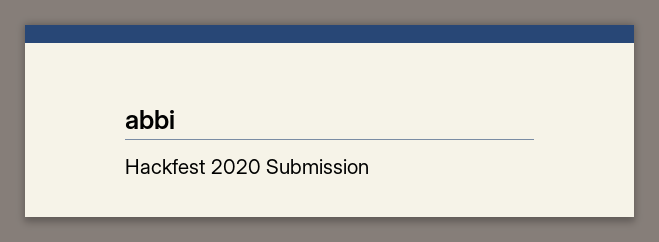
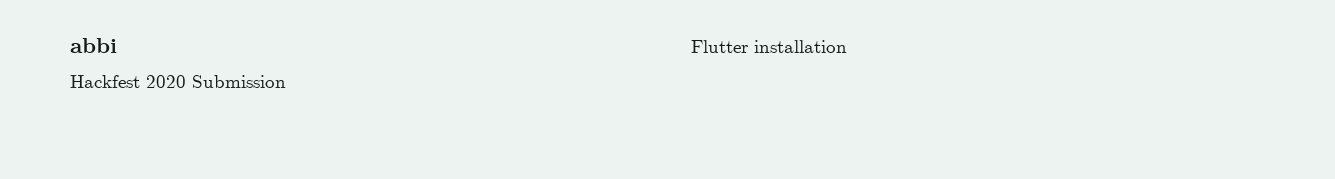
+ Flutter installation

